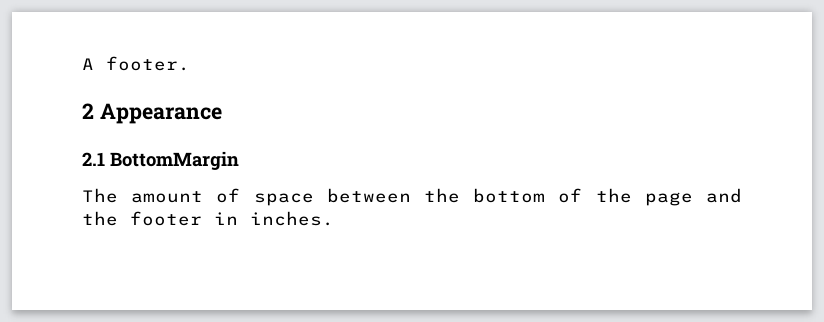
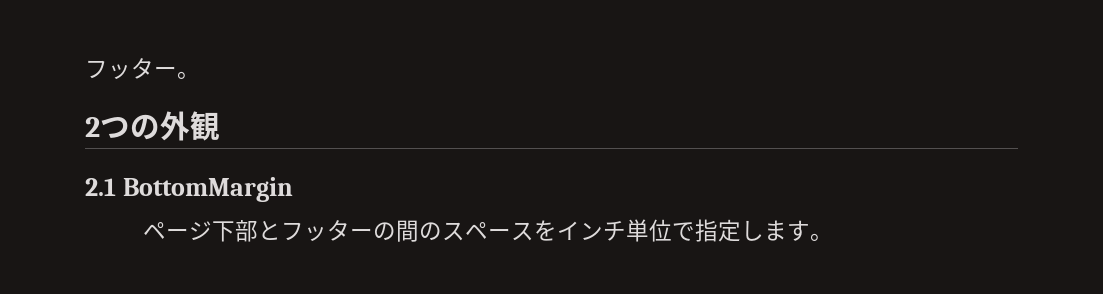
- A footer.
+ フッター。
- 2 Appearance
+ 2つの外観
- The amount of space between the bottom of the page and the footer in inches.
+ ページ下部とフッターの間のスペースをインチ単位で指定します。

